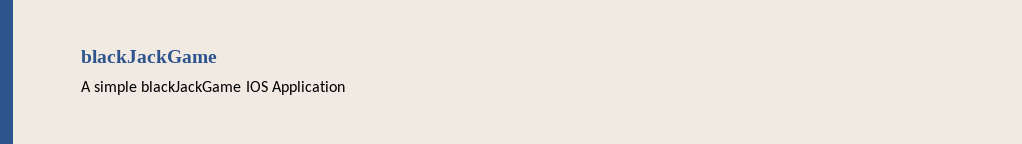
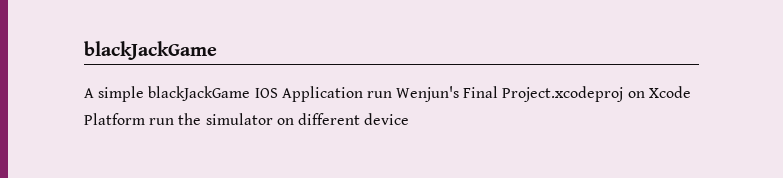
- A simple blackJackGame IOS Application
+ A simple blackJackGame IOS Application run Wenjun's Final Project.xcodeproj on Xcode Platform run the simulator on different device

